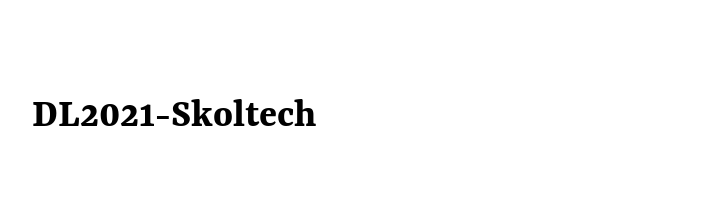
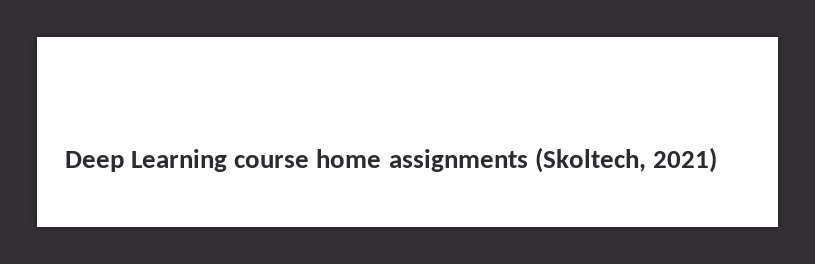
- DL2021-Skoltech
+ Deep Learning course home assignments (Skoltech, 2021)

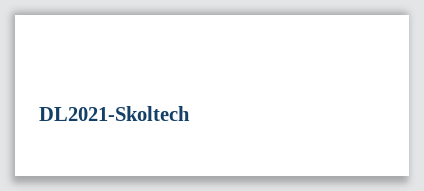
- Deep Learning course home assignments (Skoltech, 2021)
+ DL2021-Skoltech

